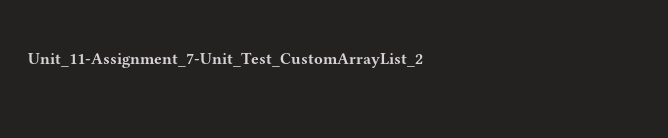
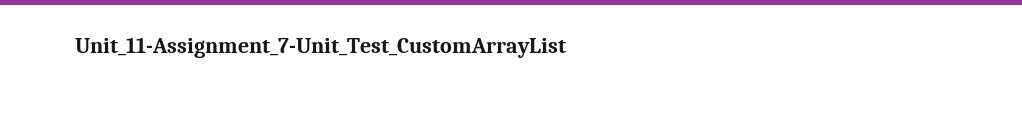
- Unit_11-Assignment_7-Unit_Test_CustomArrayList_2
+ Unit_11-Assignment_7-Unit_Test_CustomArrayList

